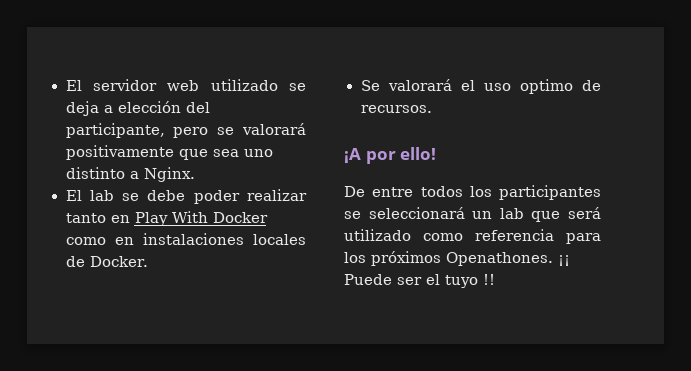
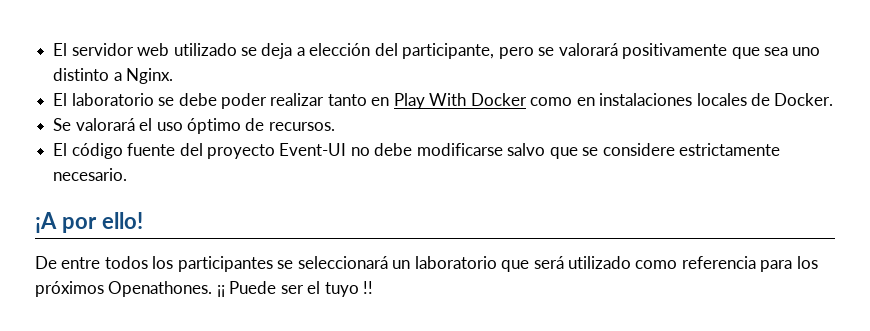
- El lab se debe poder realizar tanto en Play With Docker como en instalaciones locales de Docker.
+ El laboratorio se debe poder realizar tanto en Play With Docker como en instalaciones locales de Docker.
- Se valorará el uso optimo de recursos.
+ Se valorará el uso óptimo de recursos.
+ El código fuente del proyecto Event-UI no debe modificarse salvo que se considere estrictamente necesario.
- De entre todos los participantes se seleccionará un lab que será utilizado como referencia para los próximos Openathones.
+ De entre todos los participantes se seleccionará un laboratorio que será utilizado como referencia para los próximos Openathones.

